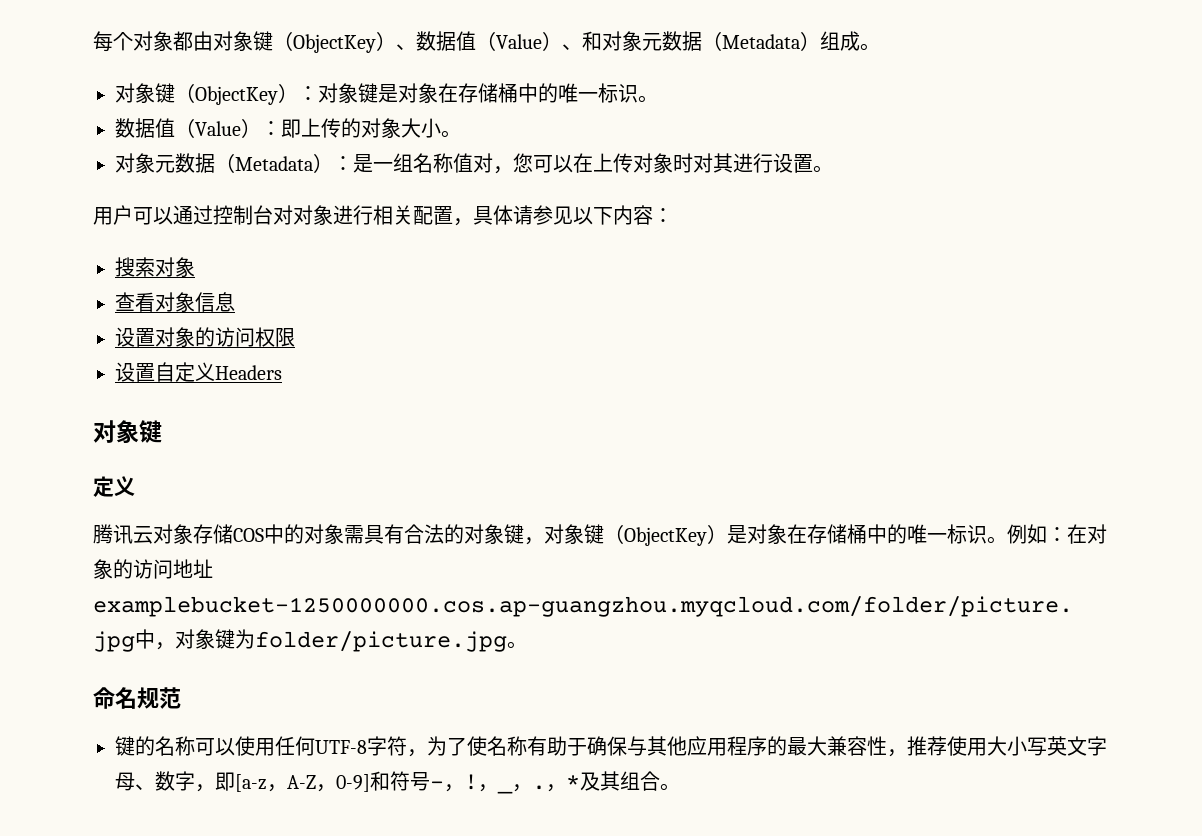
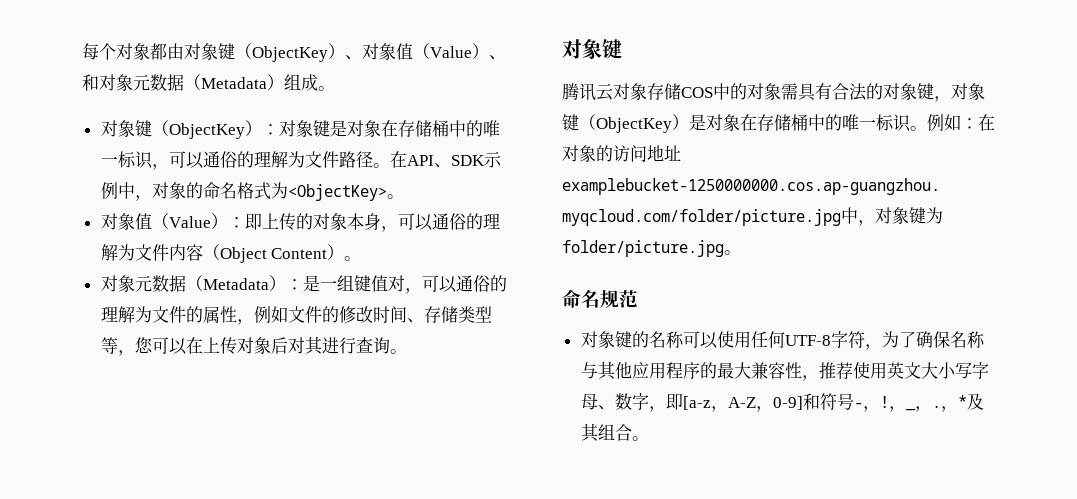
- 每个对象都由对象键（ObjectKey）、数据值（Value）、和对象元数据（Metadata）组成。
+ 每个对象都由对象键（ObjectKey）、对象值（Value）、和对象元数据（Metadata）组成。
- 对象键（ObjectKey）：对象键是对象在存储桶中的唯一标识。
- 数据值（Value）：即上传的对象大小。
+ 对象键（ObjectKey）：对象键是对象在存储桶中的唯一标识，可以通俗的理解为文件路径。在API、SDK示例中，对象的命名格式为<ObjectKey>。
+ 对象值（Value）：即上传的对象本身，可以通俗的理解为文件内容（Object Content）。
- 对象元数据（Metadata）：是一组名称值对，您可以在上传对象时对其进行设置。
- 用户可以通过控制台对对象进行相关配置，具体请参见以下内容：
- 搜索对象
- 查看对象信息
- 设置对象的访问权限
- 设置自定义Headers
+ 对象元数据（Metadata）：是一组键值对，可以通俗的理解为文件的属性，例如文件的修改时间、存储类型等，您可以在上传对象后对其进行查询。
  对象键
- 定义
- 键的名称可以使用任何UTF-8字符，为了使名称有助于确保与其他应用程序的最大兼容性，推荐使用大小写英文字母、数字，即[a-z，A-Z，0-9]和符号-，!
+ 对象键的名称可以使用任何UTF-8字符，为了确保名称与其他应用程序的最大兼容性，推荐使用英文大小写字母、数字，即[a-z，A-Z，0-9]和符号-，!

